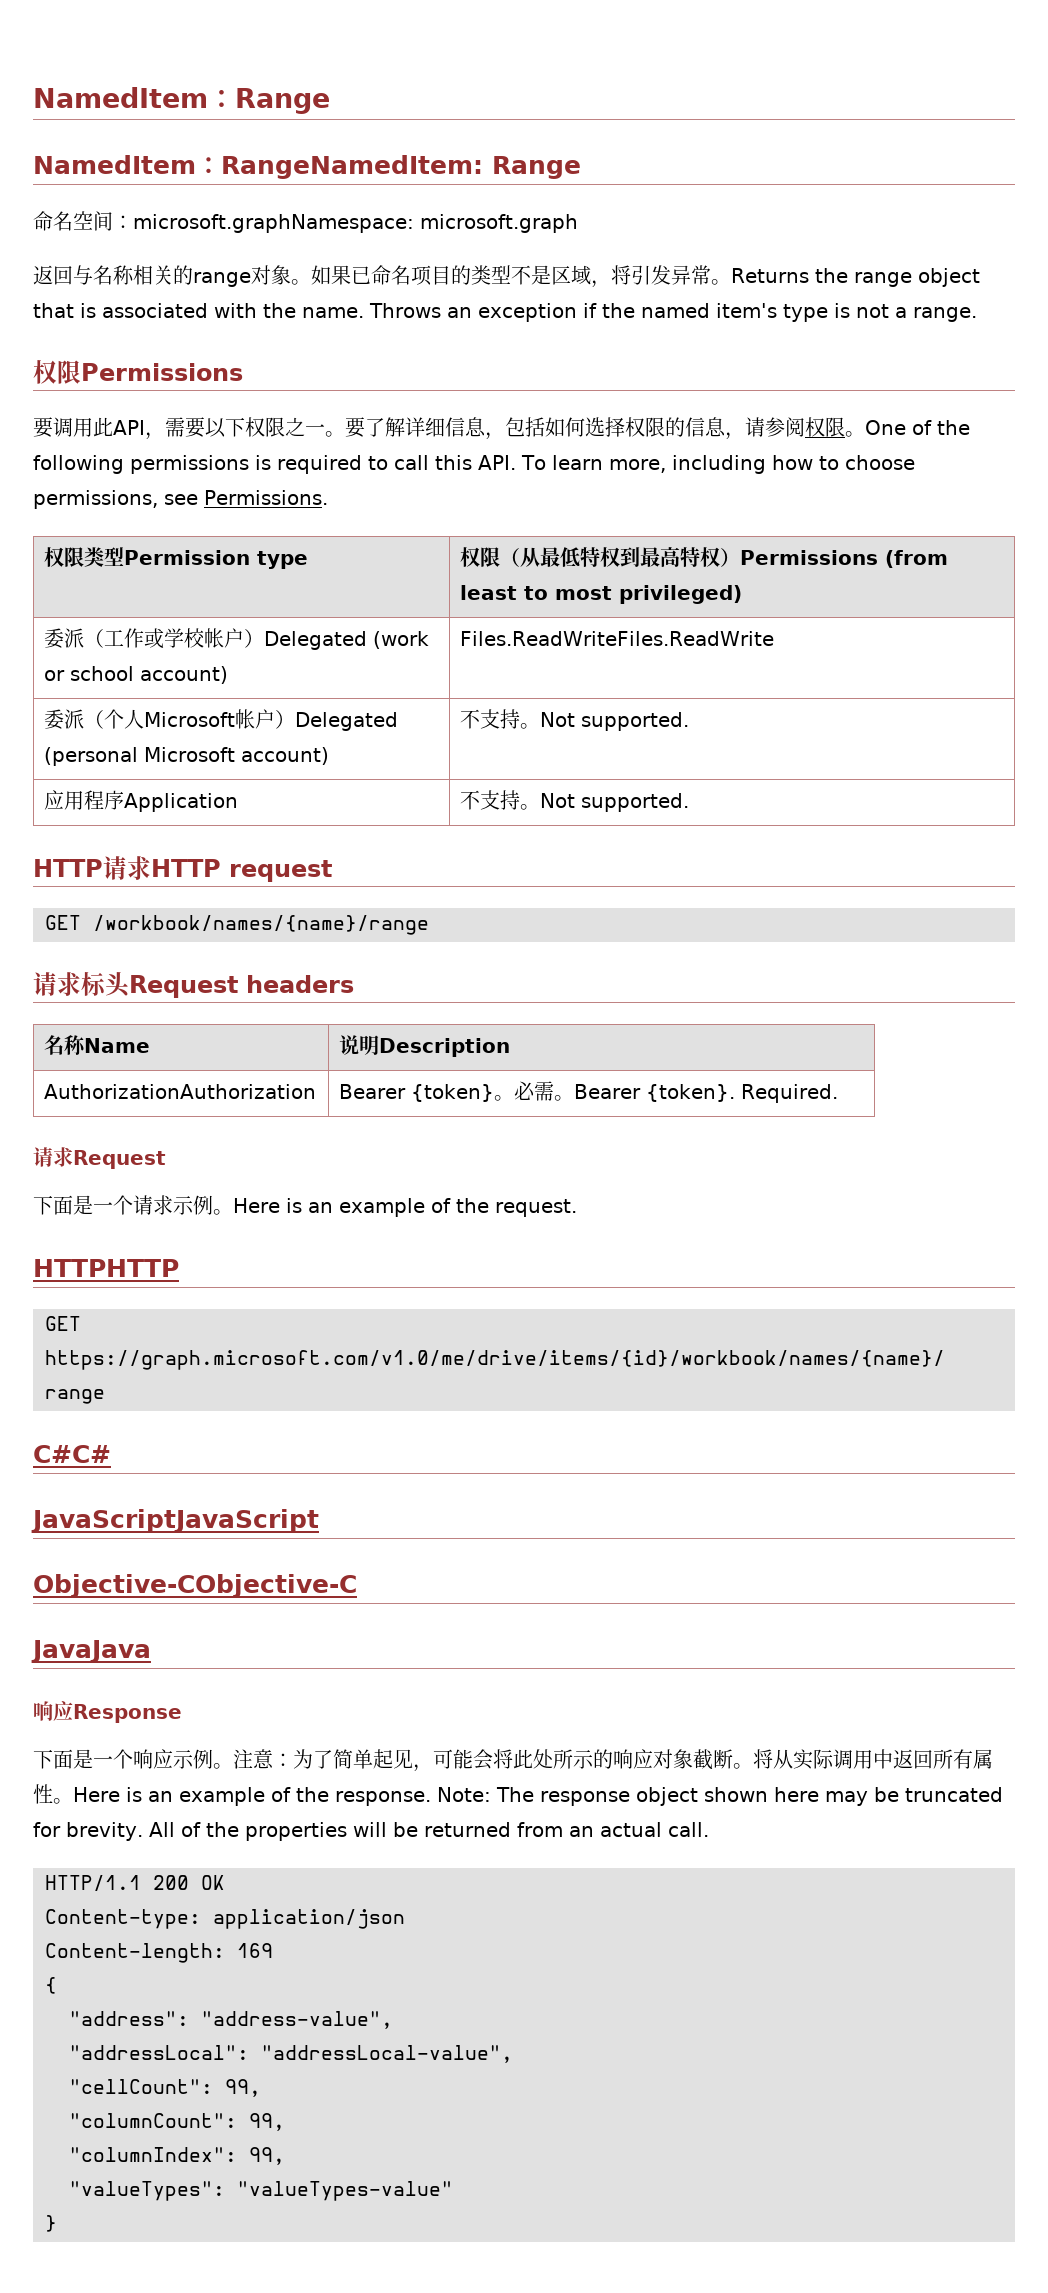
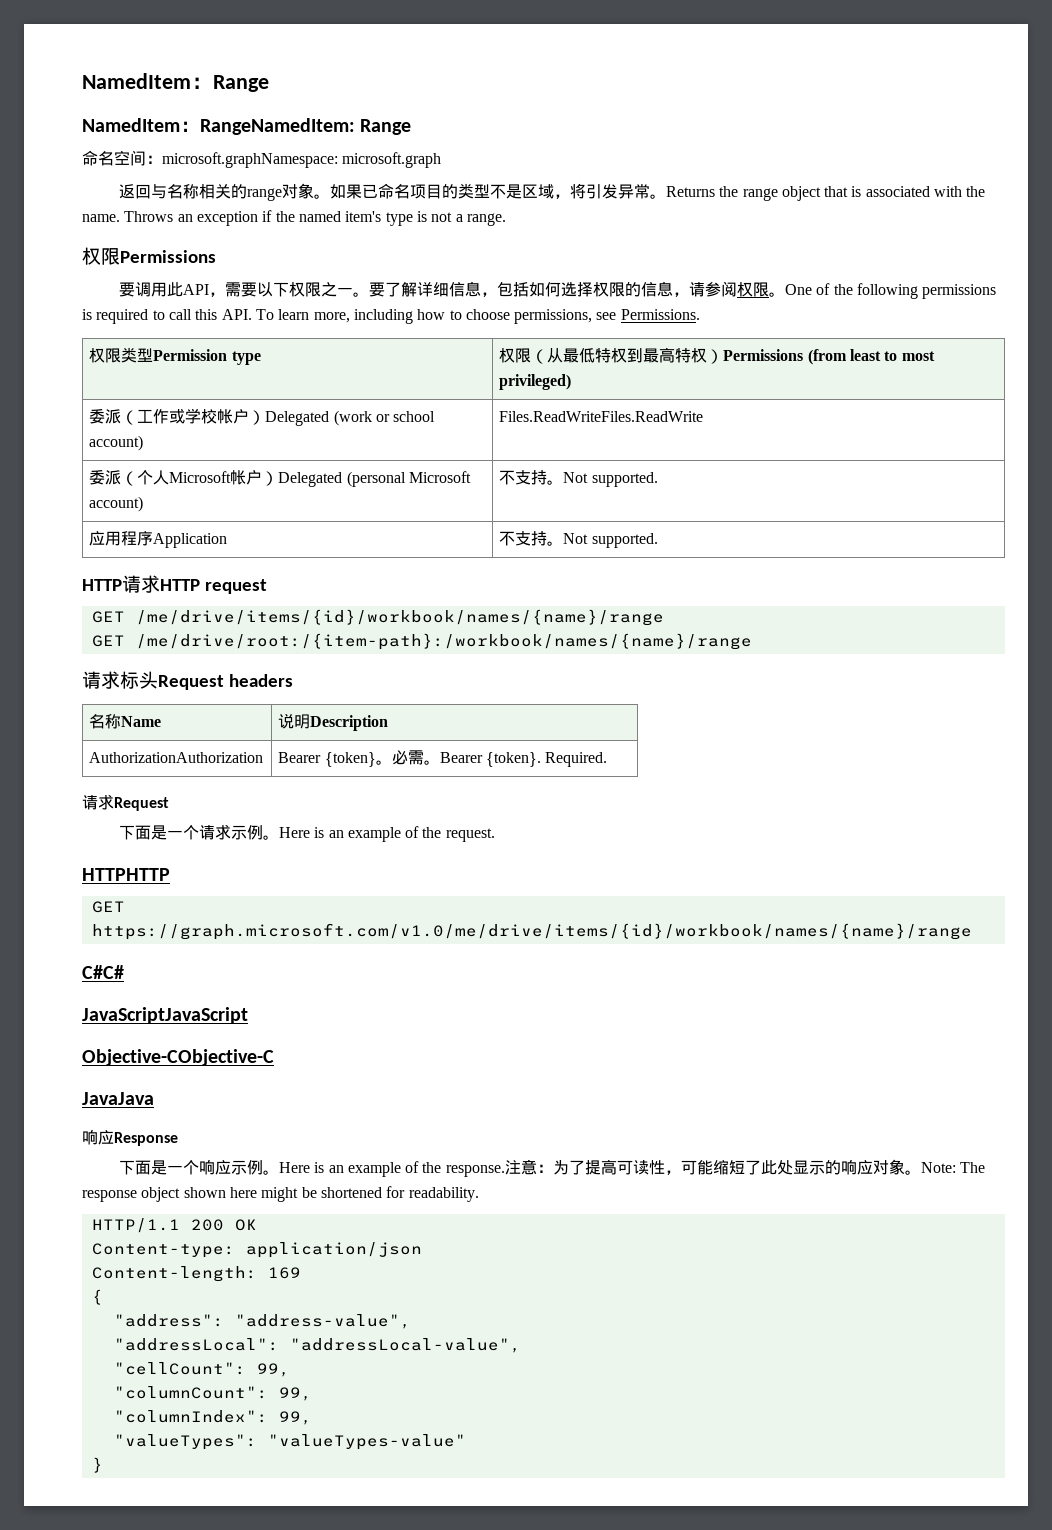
- GET /workbook/names/{name}/range
+ GET /me/drive/items/{id}/workbook/names/{name}/range
+ GET /me/drive/root:/{item-path}:/workbook/names/{name}/range
- 注意：为了简单起见，可能会将此处所示的响应对象截断。将从实际调用中返回所有属性。
+ 注意：为了提高可读性，可能缩短了此处显示的响应对象。
- Note: The response object shown here may be truncated for brevity. All of the properties will be returned from an actual call.
+ Note: The response object shown here might be shortened for readability.

